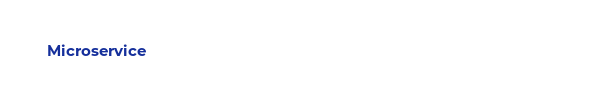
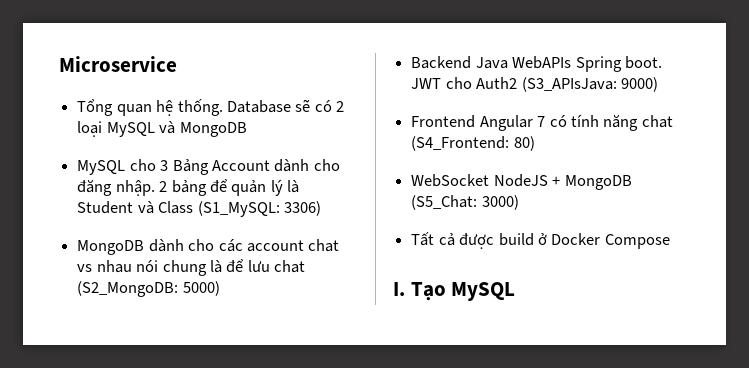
+ Tổng quan hệ thống. Database sẽ có 2 loại MySQL và MongoDB
+ MySQL cho 3 Bảng Account dành cho đăng nhập. 2 bảng để quản lý là Student và Class (S1_MySQL: 3306)
+ MongoDB dành cho các account chat vs nhau nói chung là để lưu chat (S2_MongoDB: 5000)
+ Backend Java WebAPIs Spring boot. JWT cho Auth2 (S3_APIsJava: 9000)
+ Frontend Angular 7 có tính năng chat (S4_Frontend: 80)
+ WebSocket NodeJS + MongoDB (S5_Chat: 3000)
+ Tất cả được build ở Docker Compose
+ I. Tạo MySQL

